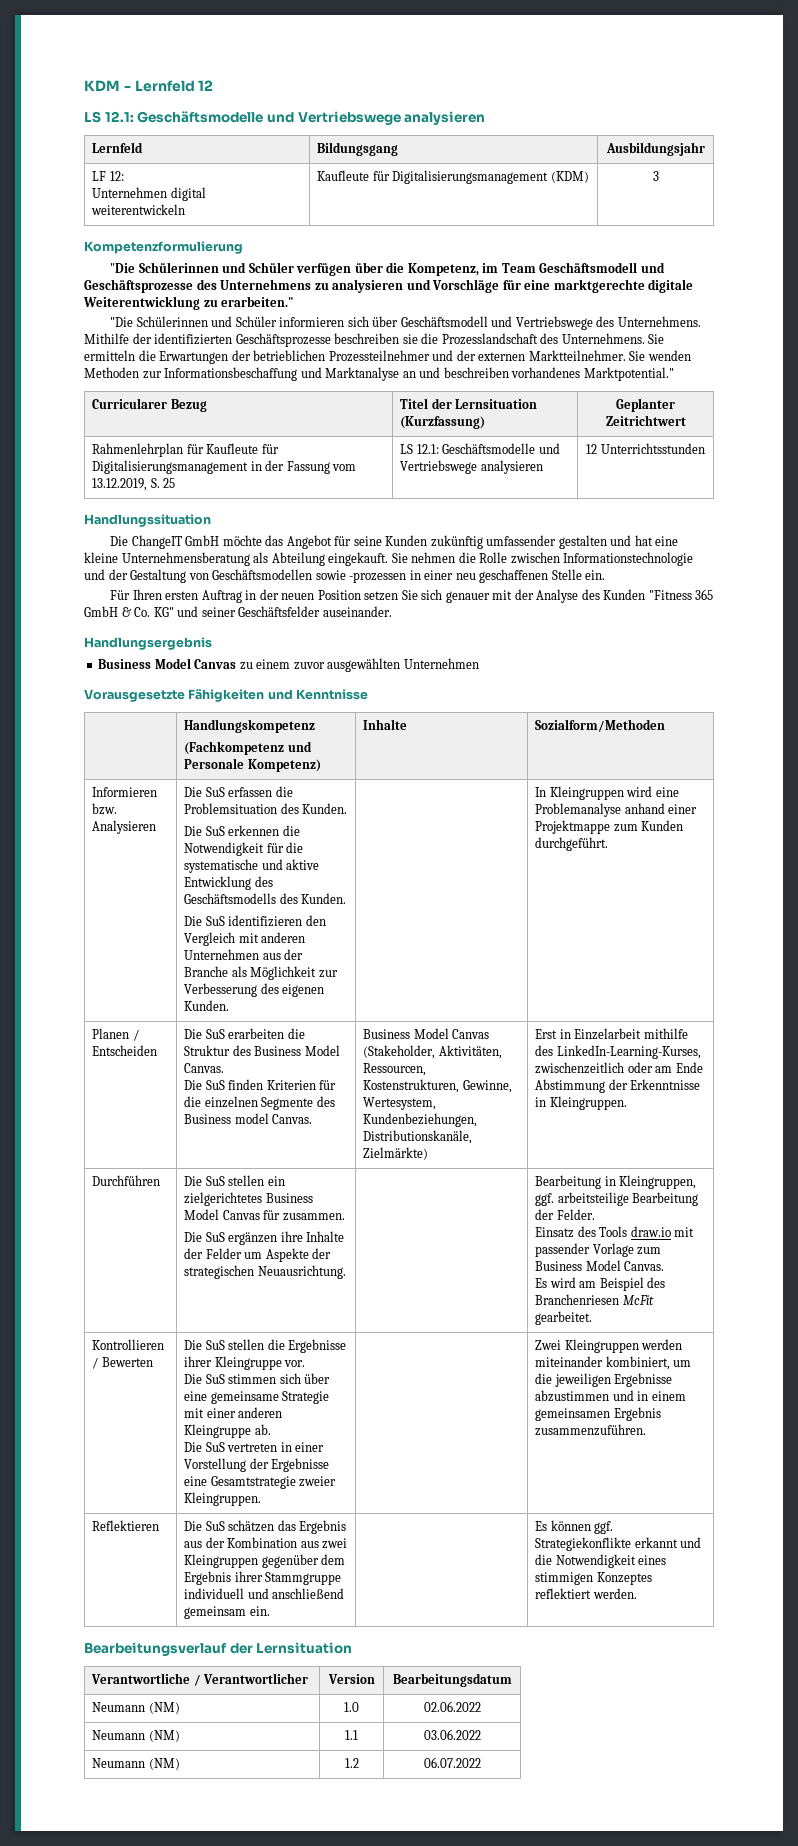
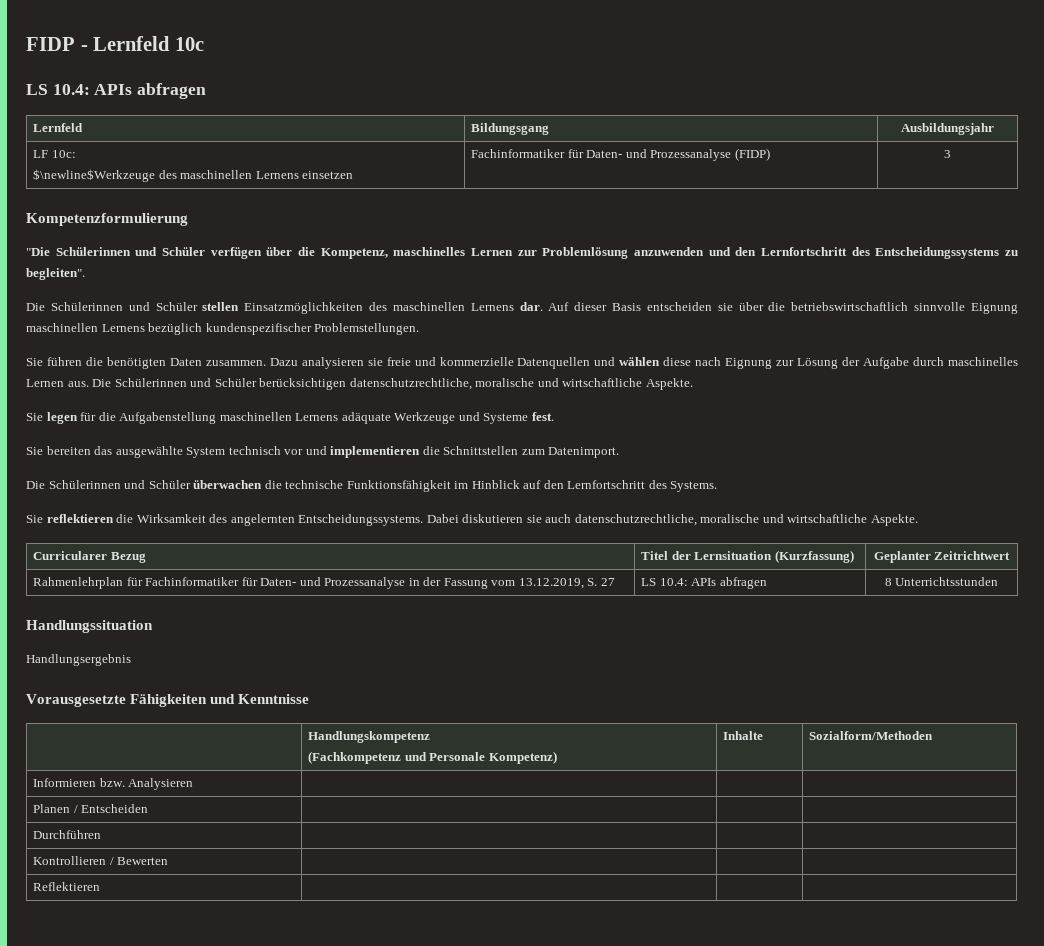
- KDM - Lernfeld 12
- LS 12.1: Geschäftsmodelle und Vertriebswege analysieren
+ FIDP - Lernfeld 10c
+ LS 10.4: APIs abfragen
- LF 12:
- Unternehmen digital weiterentwickeln | Kaufleute für Digitalisierungsmanagement (KDM) | 3
+ LF 10c:
+ $\newline$Werkzeuge des maschinellen Lernens einsetzen | Fachinformatiker für Daten- und Prozessanalyse (FIDP) | 3
- "Die Schülerinnen und Schüler verfügen über die Kompetenz, im Team Geschäftsmodell und Geschäftsprozesse des Unternehmens zu analysieren und Vorschläge für eine marktgerechte digitale Weiterentwicklung zu erarbeiten."
- "Die Schülerinnen und Schüler informieren sich über Geschäftsmodell und Vertriebswege des Unternehmens. Mithilfe der identifizierten Geschäftsprozesse beschreiben sie die Prozesslandschaft des Unternehmens. Sie ermitteln die Erwartungen der betrieblichen Prozessteilnehmer und der externen Marktteilnehmer. Sie wenden Methoden zur Informationsbeschaffung und Marktanalyse an und beschreiben vorhandenes Marktpotential."
+ "Die Schülerinnen und Schüler verfügen über die Kompetenz, maschinelles Lernen zur Problemlösung anzuwenden und den Lernfortschritt des Entscheidungssystems zu begleiten".
+ Die Schülerinnen und Schüler stellen Einsatzmöglichkeiten des maschinellen Lernens dar. Auf dieser Basis entscheiden sie über die betriebswirtschaftlich sinnvolle Eignung maschinellen Lernens bezüglich kundenspezifischer Problemstellungen.
+ Sie führen die benötigten Daten zusammen. Dazu analysieren sie freie und kommerzielle Datenquellen und wählen diese nach Eignung zur Lösung der Aufgabe durch maschinelles Lernen aus. Die Schülerinnen und Schüler berücksichtigen datenschutzrechtliche, moralische und wirtschaftliche Aspekte.
+ Sie legen für die Aufgabenstellung maschinellen Lernens adäquate Werkzeuge und Systeme fest.
+ Sie bereiten das ausgewählte System technisch vor und implementieren die Schnittstellen zum Datenimport.
+ Die Schülerinnen und Schüler überwachen die technische Funktionsfähigkeit im Hinblick auf den Lernfortschritt des Systems.
+ Sie reflektieren die Wirksamkeit des angelernten Entscheidungssystems. Dabei diskutieren sie auch datenschutzrechtliche, moralische und wirtschaftliche Aspekte.
- Rahmenlehrplan für Kaufleute für Digitalisierungsmanagement in der Fassung vom 13.12.2019, S. 25 | LS 12.1: Geschäftsmodelle und Vertriebswege analysieren | 12 Unterrichtsstunden
+ Rahmenlehrplan für Fachinformatiker für Daten- und Prozessanalyse in der Fassung vom 13.12.2019, S. 27 | LS 10.4: APIs abfragen | 8 Unterrichtsstunden
  Handlungssituation
- Die ChangeIT GmbH möchte das Angebot für seine Kunden zukünftig umfassender gestalten und hat eine kleine Unternehmensberatung als Abteilung eingekauft. Sie nehmen die Rolle zwischen Informationstechnologie und der Gestaltung von Geschäftsmodellen sowie -prozessen in einer neu geschaffenen Stelle ein.
- Für Ihren ersten Auftrag in der neuen Position setzen Sie sich genauer mit der Analyse des Kunden "Fitness 365 GmbH & Co. KG" und seiner Geschäftsfelder auseinander.
  Handlungsergebnis
- Business Model Canvas zu einem zuvor ausgewählten Unternehmen
- Die SuS erfassen die Problemsituation des Kunden.
- Die SuS erkennen die Notwendigkeit für die systematische und aktive Entwicklung des Geschäftsmodells des Kunden.
- Die SuS identifizieren den Vergleich mit anderen Unternehmen aus der Branche als Möglichkeit zur Verbesserung des eigenen Kunden. | | In Kleingruppen wird eine Problemanalyse anhand einer Projektmappe zum Kunden durchgeführt.
- Planen / Entscheiden | Die SuS erarbeiten die Struktur des Business Model Canvas.
- Die SuS finden Kriterien für die einzelnen Segmente des Business model Canvas. | Business Model Canvas (Stakeholder, Aktivitäten, Ressourcen, Kostenstrukturen, Gewinne, Wertesystem, Kundenbeziehungen, Distributionskanäle, Zielmärkte) | Erst in Einzelarbeit mithilfe des LinkedIn-Learning-Kurses, zwischenzeitlich oder am Ende Abstimmung der Erkenntnisse in Kleingruppen.
- Durchführen | Die SuS stellen ein zielgerichtetes Business Model Canvas für zusammen.
- Die SuS ergänzen ihre Inhalte der Felder um Aspekte der strategischen Neuausrichtung. | | Bearbeitung in Kleingruppen, ggf. arbeitsteilige Bearbeitung der Felder.
- Einsatz des Tools draw.io mit passender Vorlage zum Business Model Canvas.
- Es wird am Beispiel des Branchenriesen McFit gearbeitet.
- Kontrollieren / Bewerten | Die SuS stellen die Ergebnisse ihrer Kleingruppe vor.
- Die SuS stimmen sich über eine gemeinsame Strategie mit einer anderen Kleingruppe ab.
- Die SuS vertreten in einer Vorstellung der Ergebnisse eine Gesamtstrategie zweier Kleingruppen. | | Zwei Kleingruppen werden miteinander kombiniert, um die jeweiligen Ergebnisse abzustimmen und in einem gemeinsamen Ergebnis zusammenzuführen.
- Reflektieren | Die SuS schätzen das Ergebnis aus der Kombination aus zwei Kleingruppen gegenüber dem Ergebnis ihrer Stammgruppe individuell und anschließend gemeinsam ein. | | Es können ggf. Strategiekonflikte erkannt und die Notwendigkeit eines stimmigen Konzeptes reflektiert werden.
- Bearbeitungsverlauf der Lernsituation
- Verantwortliche / Verantwortlicher | Version | Bearbeitungsdatum
- Neumann (NM) | 1.0 | 02.06.2022
- Neumann (NM) | 1.1 | 03.06.2022
- Neumann (NM) | 1.2 | 06.07.2022
+ Planen / Entscheiden | | |
+ Durchführen | | |
+ Kontrollieren / Bewerten | | |
+ Reflektieren | | |

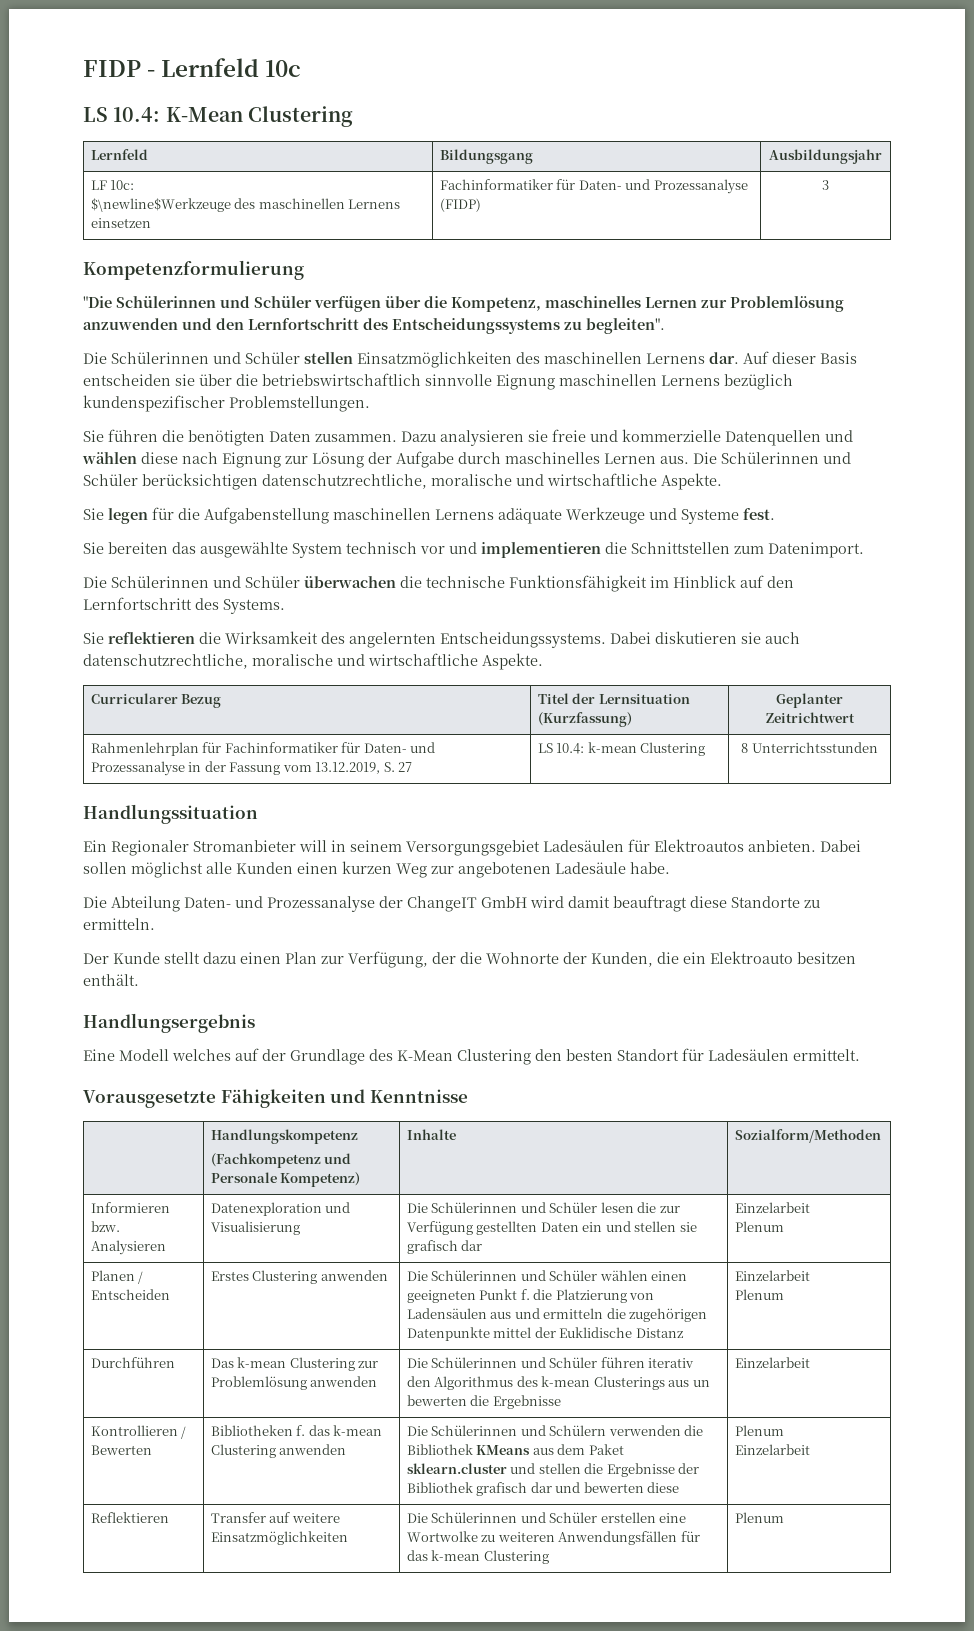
  FIDP - Lernfeld 10c
- LS 10.4: APIs abfragen
+ LS 10.4: K-Mean Clustering
- Rahmenlehrplan für Fachinformatiker für Daten- und Prozessanalyse in der Fassung vom 13.12.2019, S. 27 | LS 10.4: APIs abfragen | 8 Unterrichtsstunden
+ Rahmenlehrplan für Fachinformatiker für Daten- und Prozessanalyse in der Fassung vom 13.12.2019, S. 27 | LS 10.4: k-mean Clustering | 8 Unterrichtsstunden
+ Ein Regionaler Stromanbieter will in seinem Versorgungsgebiet Ladesäulen für Elektroautos anbieten. Dabei sollen möglichst alle Kunden einen kurzen Weg zur angebotenen Ladesäule habe.
+ Die Abteilung Daten- und Prozessanalyse der ChangeIT GmbH wird damit beauftragt diese Standorte zu ermitteln.
+ Der Kunde stellt dazu einen Plan zur Verfügung, der die Wohnorte der Kunden, die ein Elektroauto besitzen enthält.
  Handlungsergebnis
+ Eine Modell welches auf der Grundlage des K-Mean Clustering den besten Standort für Ladesäulen ermittelt.
- Informieren bzw. Analysieren | | |
- Planen / Entscheiden | | |
- Durchführen | | |
- Kontrollieren / Bewerten | | |
- Reflektieren | | |
+ Informieren bzw. Analysieren | Datenexploration und Visualisierung | Die Schülerinnen und Schüler lesen die zur Verfügung gestellten Daten ein und stellen sie grafisch dar | Einzelarbeit
+ Plenum
+ Planen / Entscheiden | Erstes Clustering anwenden | Die Schülerinnen und Schüler wählen einen geeigneten Punkt f. die Platzierung von Ladensäulen aus und ermitteln die zugehörigen Datenpunkte mittel der Euklidische Distanz | Einzelarbeit
+ Plenum
+ Durchführen | Das k-mean Clustering zur Problemlösung anwenden | Die Schülerinnen und Schüler führen iterativ den Algorithmus des k-mean Clusterings aus un bewerten die Ergebnisse | Einzelarbeit
+ Kontrollieren / Bewerten | Bibliotheken f. das k-mean Clustering anwenden | Die Schülerinnen und Schülern verwenden die Bibliothek KMeans aus dem Paket sklearn.cluster und stellen die Ergebnisse der Bibliothek grafisch dar und bewerten diese | Plenum
+ Einzelarbeit
+ Reflektieren | Transfer auf weitere Einsatzmöglichkeiten | Die Schülerinnen und Schüler erstellen eine Wortwolke zu weiteren Anwendungsfällen für das k-mean Clustering | Plenum

